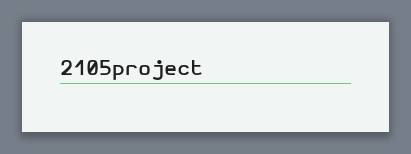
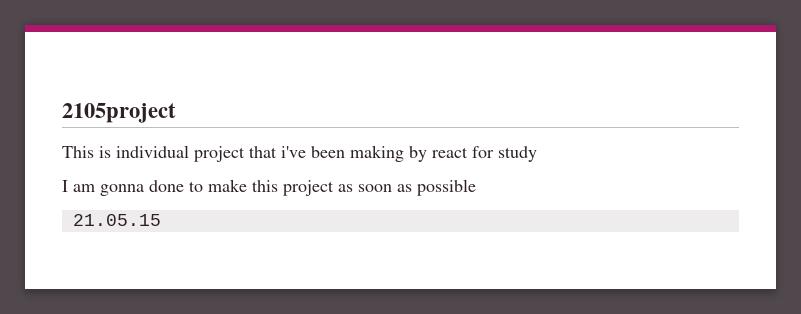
+ This is individual project that i've been making by react for study
+ I am gonna done to make this project as soon as possible
+ 21.05.15

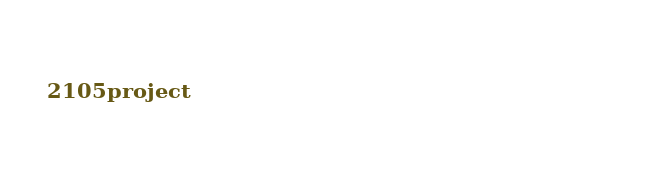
- This is individual project that i've been making by react for study
- I am gonna done to make this project as soon as possible
- 21.05.15

